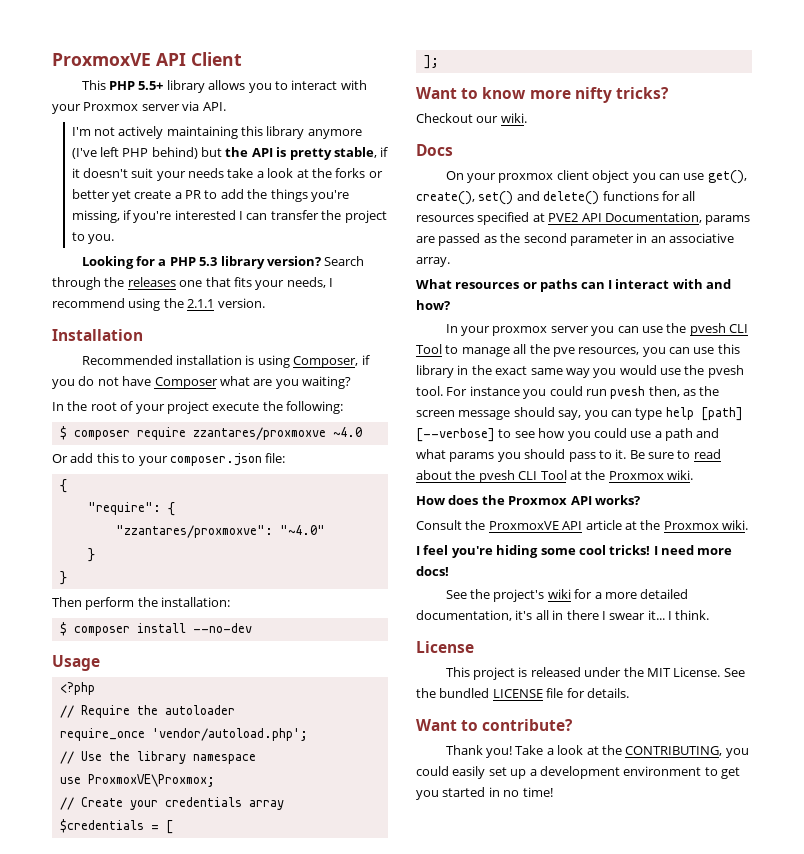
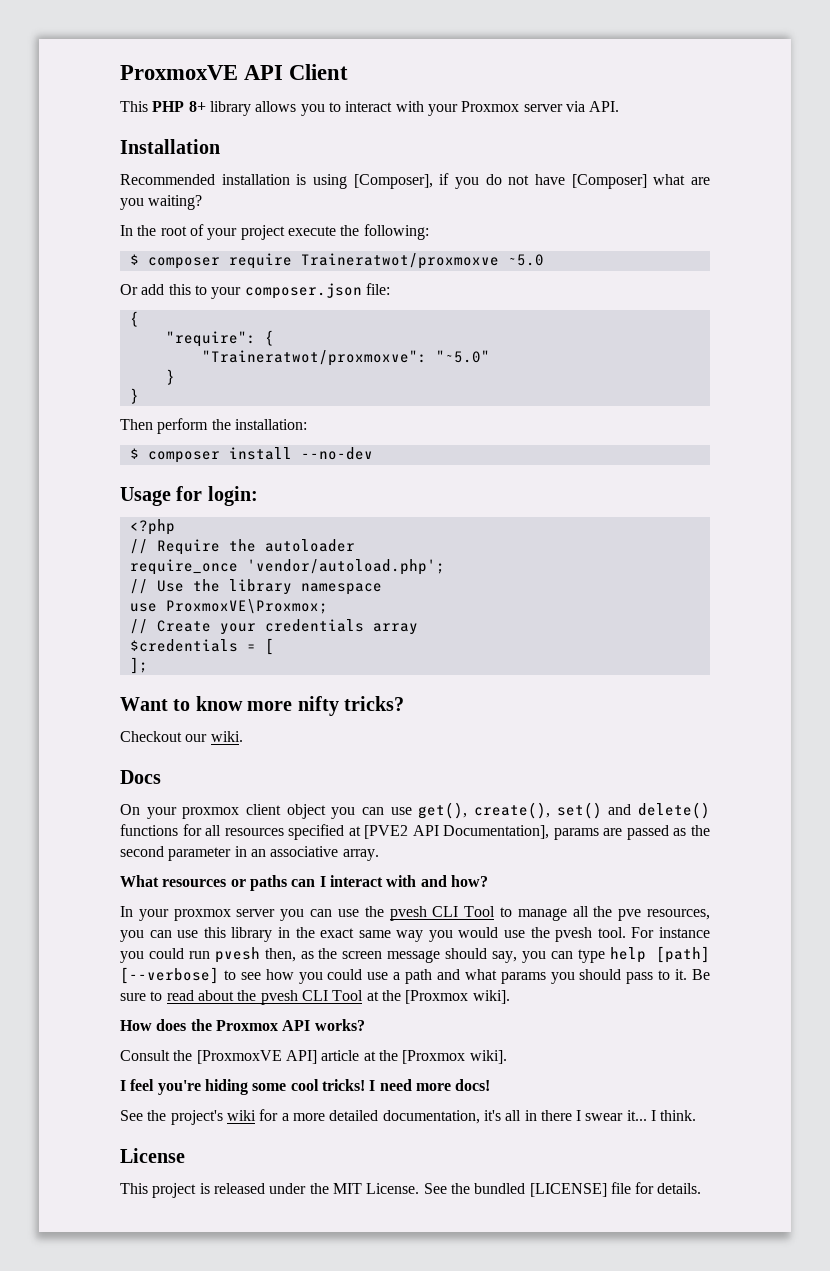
- This PHP 5.5+ library allows you to interact with your Proxmox server via API.
+ This PHP 8+ library allows you to interact with your Proxmox server via API.
- I'm not actively maintaining this library anymore (I've left PHP behind) but the API is pretty stable, if it doesn't suit your needs take a look at the forks or better yet create a PR to add the things you're missing, if you're interested I can transfer the project to you.
- Looking for a PHP 5.3 library version? Search through the releases one that fits your needs, I recommend using the 2.1.1 version.
- Recommended installation is using Composer, if you do not have Composer what are you waiting?
+ Recommended installation is using [Composer], if you do not have [Composer] what are you waiting?
- $ composer require zzantares/proxmoxve ~4.0
+ $ composer require Traineratwot/proxmoxve ~5.0
- "zzantares/proxmoxve": "~4.0"
+ "Traineratwot/proxmoxve": "~5.0"
- Usage
+ Usage for login:
- On your proxmox client object you can use get(), create(), set() and delete() functions for all resources specified at PVE2 API Documentation, params are passed as the second parameter in an associative array.
+ On your proxmox client object you can use get(), create(), set() and delete() functions for all resources specified at [PVE2 API Documentation], params are passed as the second parameter in an associative array.
- Be sure to read about the pvesh CLI Tool at the Proxmox wiki.
+ Be sure to read about the pvesh CLI Tool at the [Proxmox wiki].
- Consult the ProxmoxVE API article at the Proxmox wiki.
+ Consult the [ProxmoxVE API] article at the [Proxmox wiki].
- See the bundled LICENSE file for details.
+ See the bundled [LICENSE] file for details.
- Want to contribute?
- Thank you! Take a look at the CONTRIBUTING, you could easily set up a development environment to get you started in no time!

